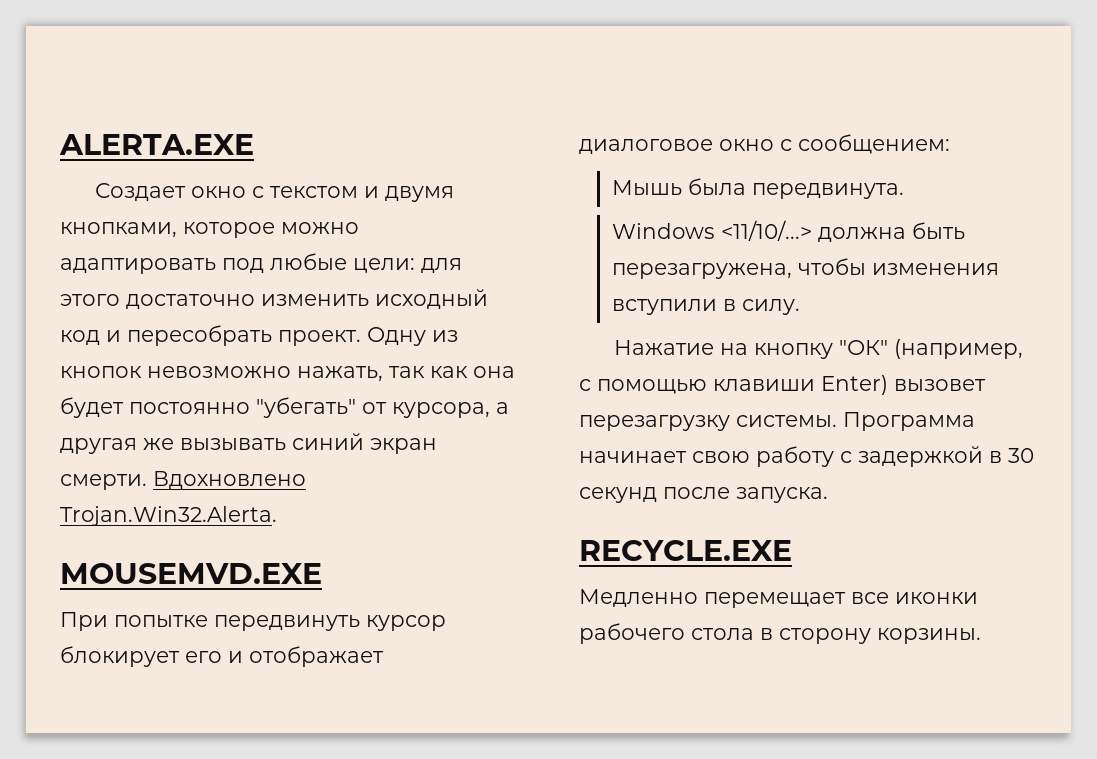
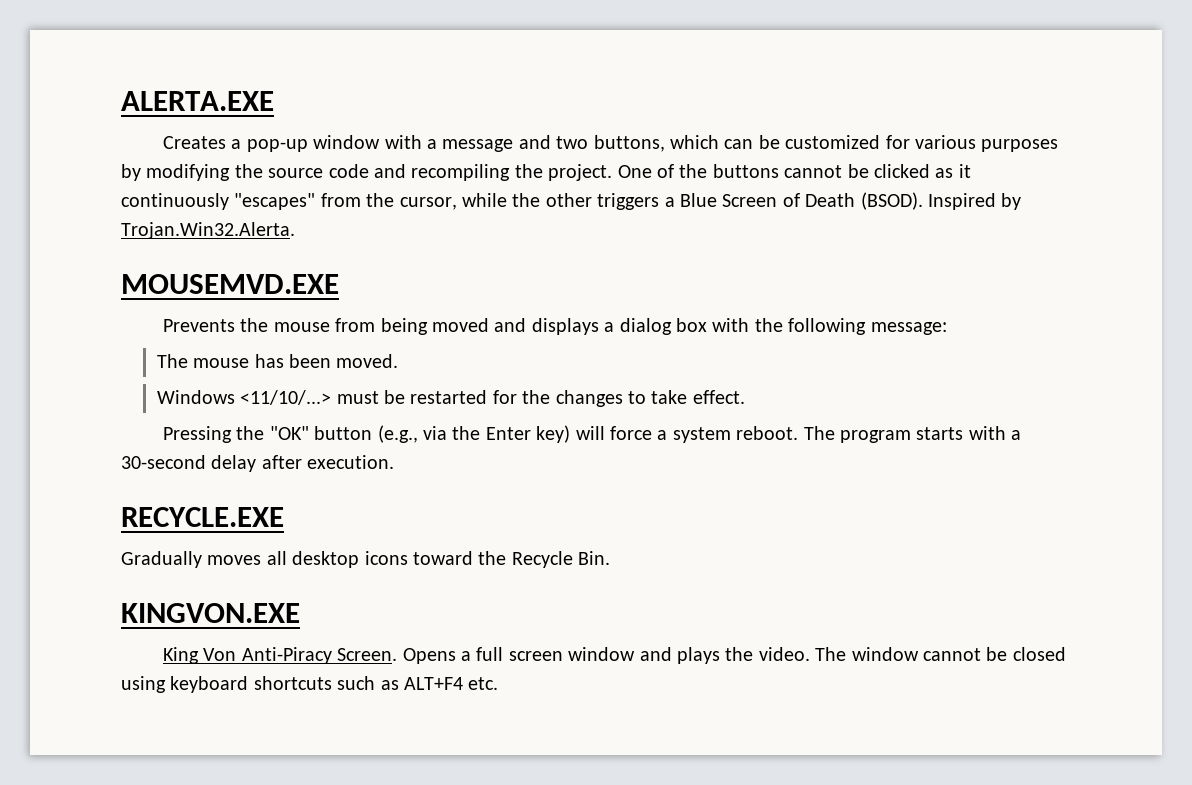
- Создает окно с текстом и двумя кнопками, которое можно адаптировать под любые цели: для этого достаточно изменить исходный код и пересобрать проект. Одну из кнопок невозможно нажать, так как она будет постоянно "убегать" от курсора, а другая же вызывать синий экран смерти. Вдохновлено Trojan.Win32.Alerta.
+ Creates a pop-up window with a message and two buttons, which can be customized for various purposes by modifying the source code and recompiling the project. One of the buttons cannot be clicked as it continuously "escapes" from the cursor, while the other triggers a Blue Screen of Death (BSOD). Inspired by Trojan.Win32.Alerta.
  MOUSEMVD.EXE
- При попытке передвинуть курсор блокирует его и отображает диалоговое окно с сообщением:
- Мышь была передвинута.
- Windows <11/10/...> должна быть перезагружена, чтобы изменения вступили в силу.
- Нажатие на кнопку "ОК" (например, с помощью клавиши Enter) вызовет перезагрузку системы. Программа начинает свою работу с задержкой в 30 секунд после запуска.
+ Prevents the mouse from being moved and displays a dialog box with the following message:
+ The mouse has been moved.
+ Windows <11/10/...> must be restarted for the changes to take effect.
+ Pressing the "OK" button (e.g., via the Enter key) will force a system reboot. The program starts with a 30-second delay after execution.
  RECYCLE.EXE
- Медленно перемещает все иконки рабочего стола в сторону корзины.
+ Gradually moves all desktop icons toward the Recycle Bin.
+ KINGVON.EXE
+ King Von Anti-Piracy Screen. Opens a full screen window and plays the video. The window cannot be closed using keyboard shortcuts such as ALT+F4 etc.

